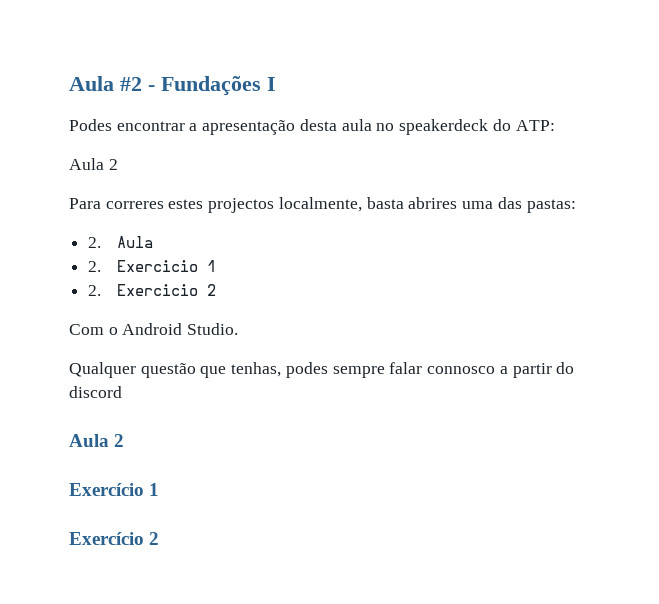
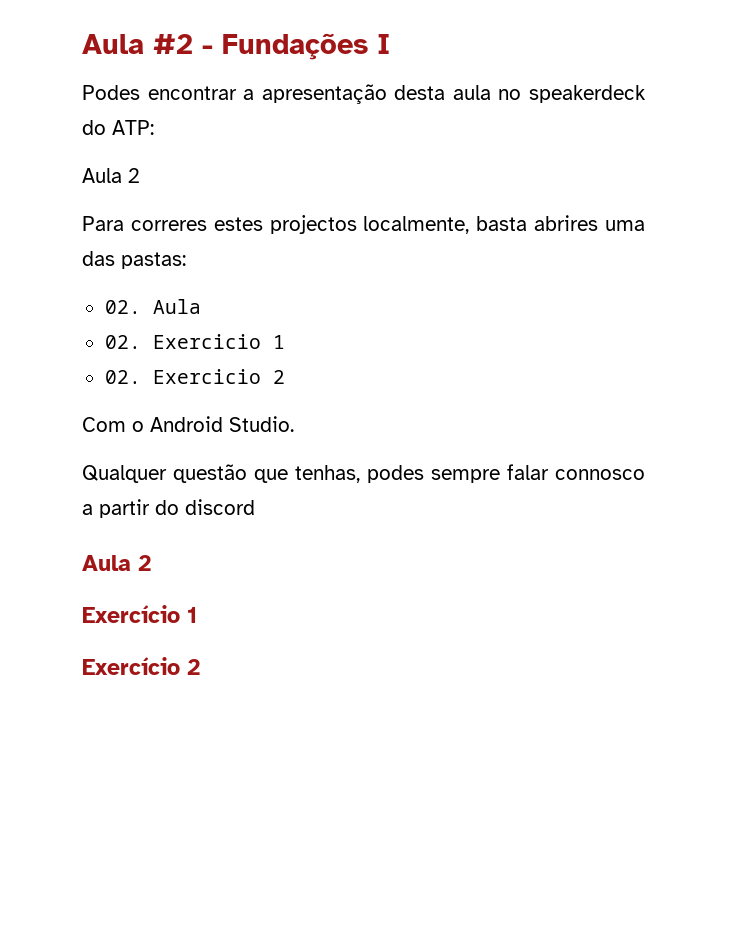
- 2. Aula
+ 02. Aula
- 2. Exercicio 1
+ 02. Exercicio 1
- 2. Exercicio 2
+ 02. Exercicio 2

